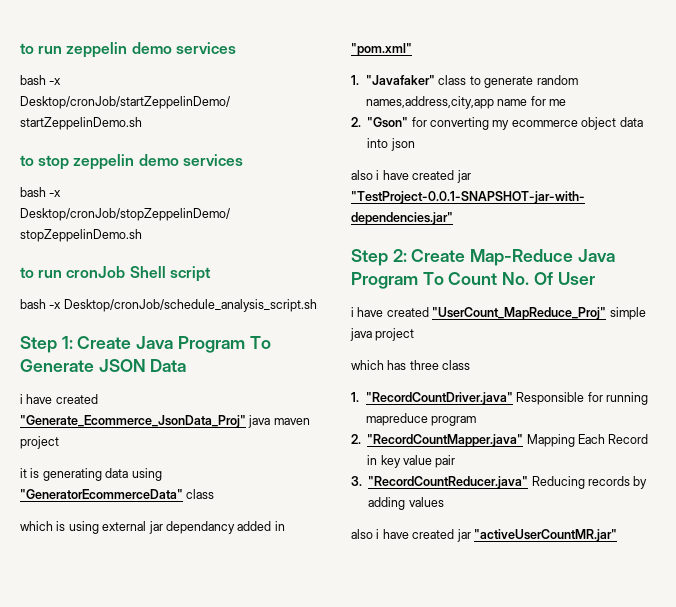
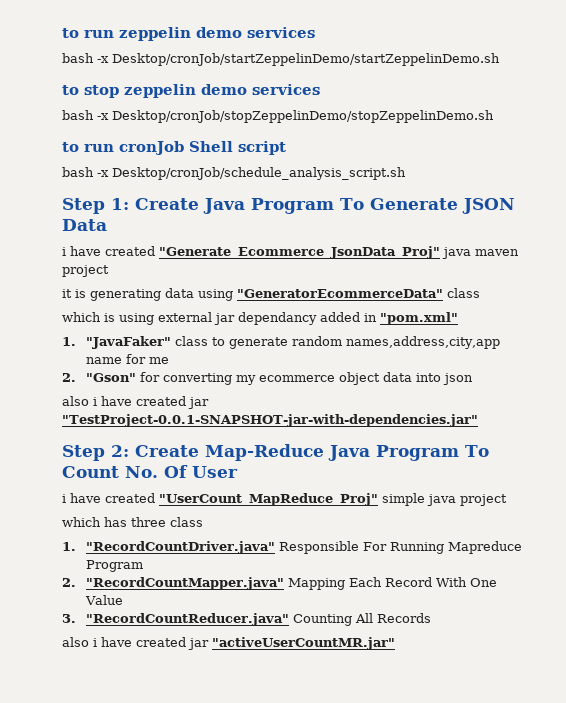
- 1. "Javafaker" class to generate random names,address,city,app name for me
+ 1. "JavaFaker" class to generate random names,address,city,app name for me
- 1. "RecordCountDriver.java" Responsible for running mapreduce program
+ 1. "RecordCountDriver.java" Responsible For Running Mapreduce Program
- 2. "RecordCountMapper.java" Mapping Each Record in key value pair
- 3. "RecordCountReducer.java" Reducing records by adding values
+ 2. "RecordCountMapper.java" Mapping Each Record With One Value
+ 3. "RecordCountReducer.java" Counting All Records

